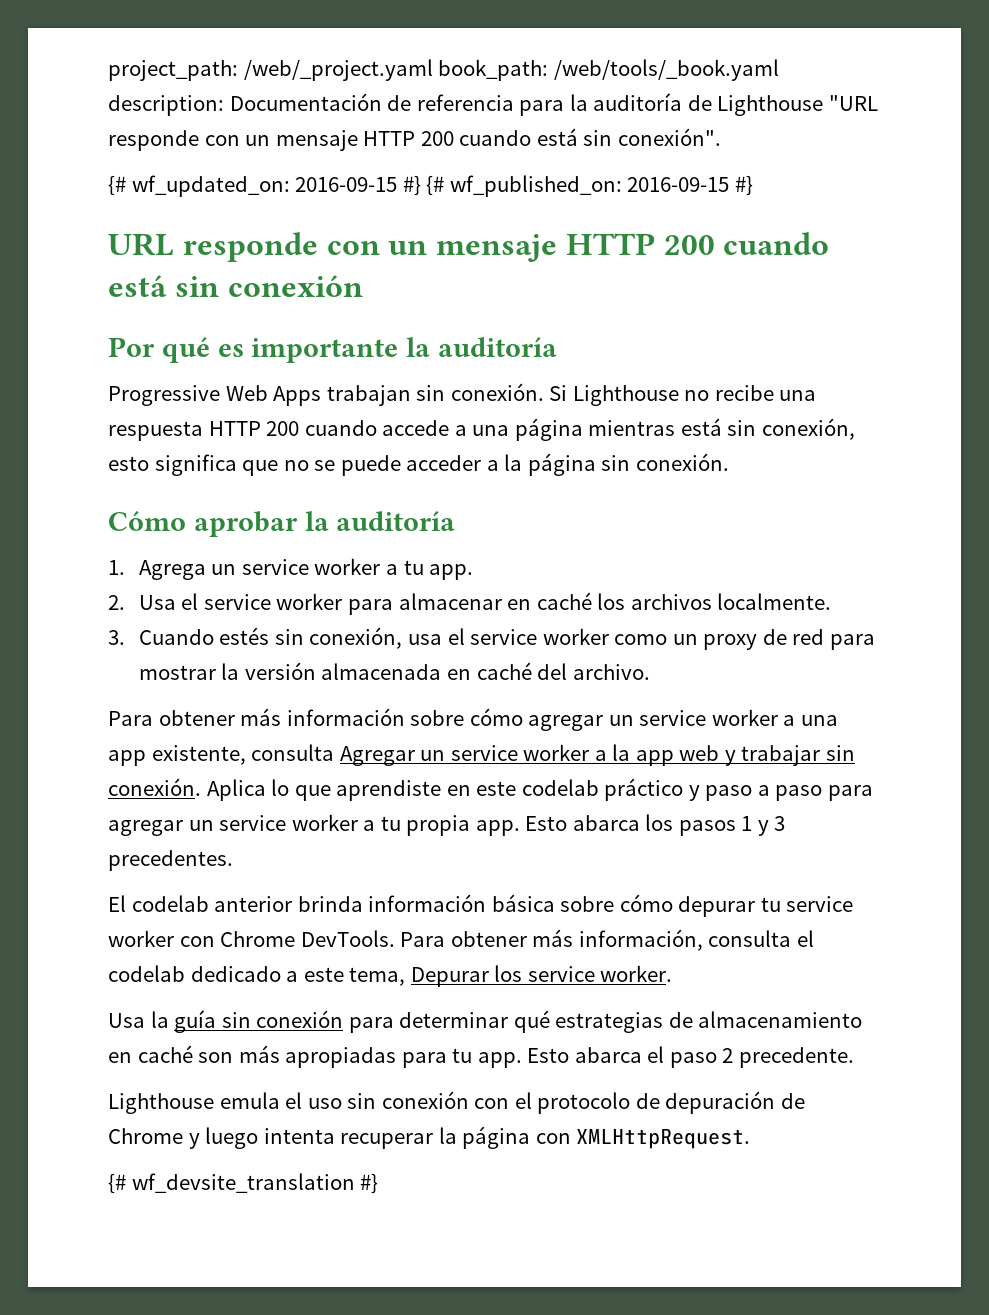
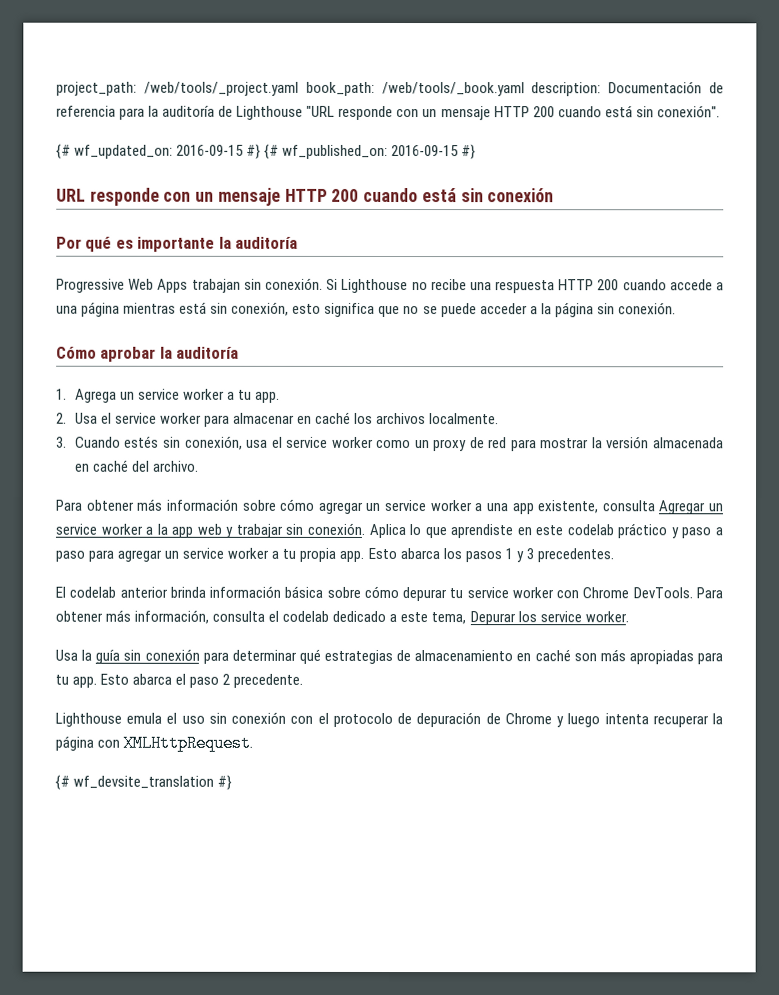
- project_path: /web/_project.yaml book_path: /web/tools/_book.yaml description: Documentación de referencia para la auditoría de Lighthouse "URL responde con un mensaje HTTP 200 cuando está sin conexión".
+ project_path: /web/tools/_project.yaml book_path: /web/tools/_book.yaml description: Documentación de referencia para la auditoría de Lighthouse "URL responde con un mensaje HTTP 200 cuando está sin conexión".

